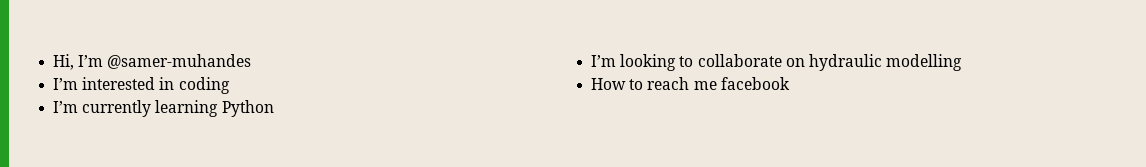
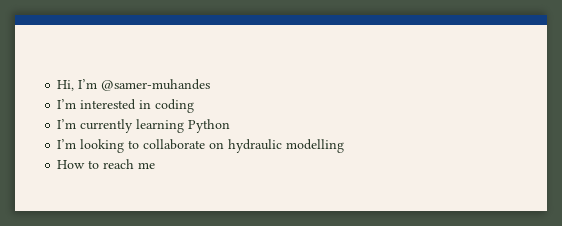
- How to reach me facebook
+ How to reach me

